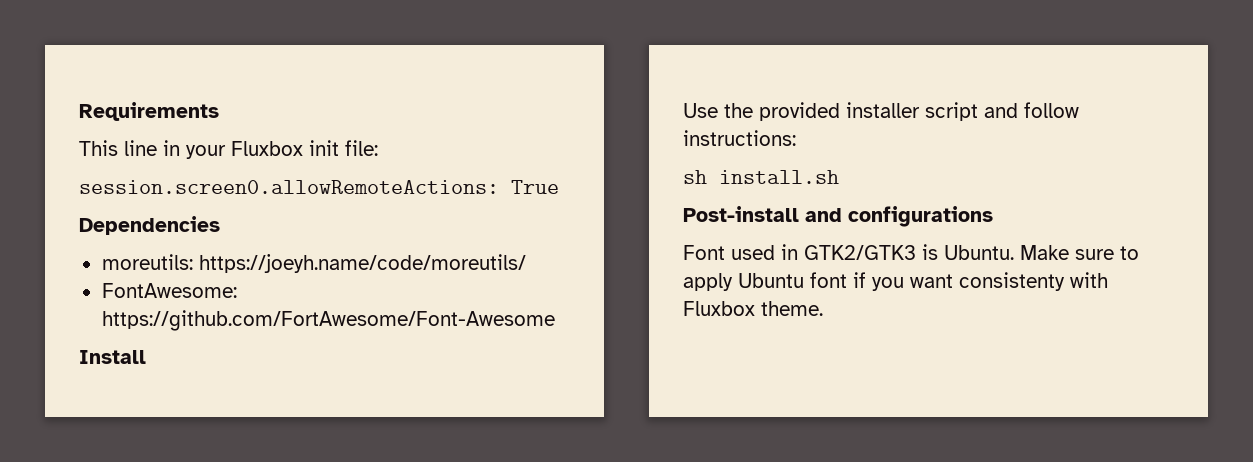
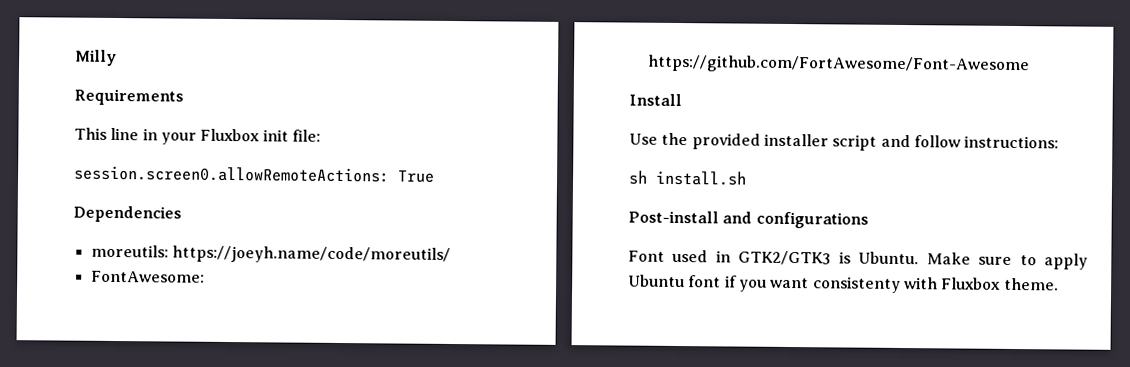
+ Milly

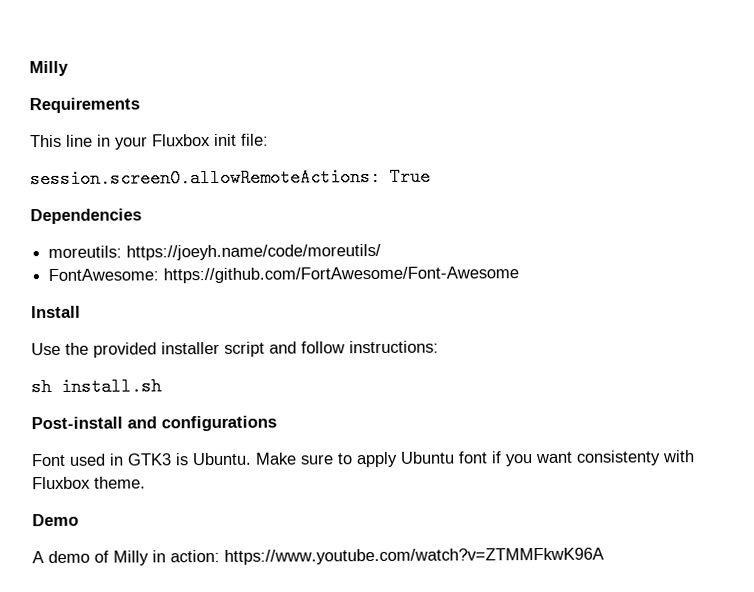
- Font used in GTK2/GTK3 is Ubuntu.
+ Font used in GTK3 is Ubuntu.
+ Demo
+ A demo of Milly in action: https://www.youtube.com/watch?v=ZTMMFkwK96A

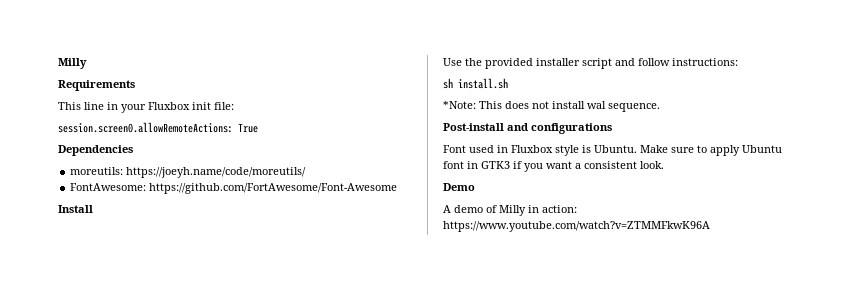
+ *Note: This does not install wal sequence.
- Font used in GTK3 is Ubuntu.
+ Font used in Fluxbox style is Ubuntu.
- Make sure to apply Ubuntu font if you want consistenty with Fluxbox theme.
+ Make sure to apply Ubuntu font in GTK3 if you want a consistent look.

